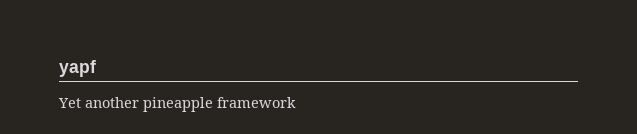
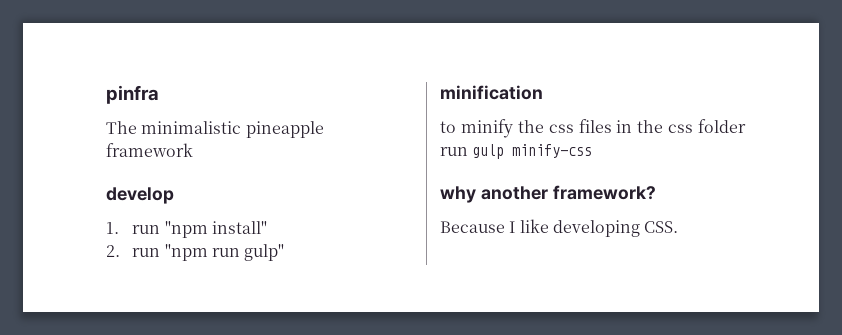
- yapf
- Yet another pineapple framework
+ pinfra
+ The minimalistic pineapple framework
+ develop
+ 1. run "npm install"
+ 2. run "npm run gulp"
+ minification
+ to minify the css files in the css folder run gulp minify-css
+ why another framework?
+ Because I like developing CSS.

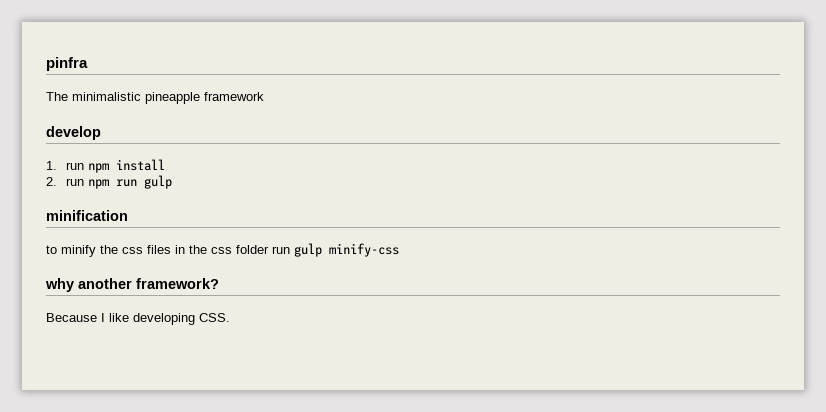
- 1. run "npm install"
+ 1. run npm install
- 2. run "npm run gulp"
+ 2. run npm run gulp

